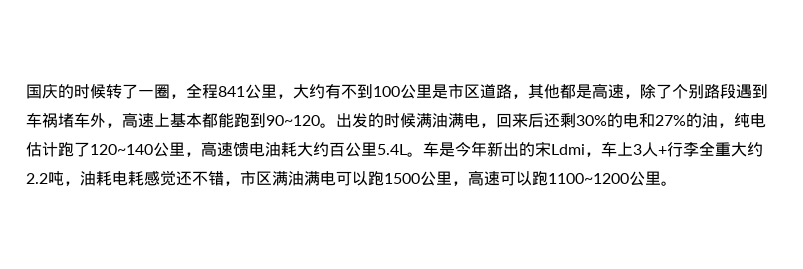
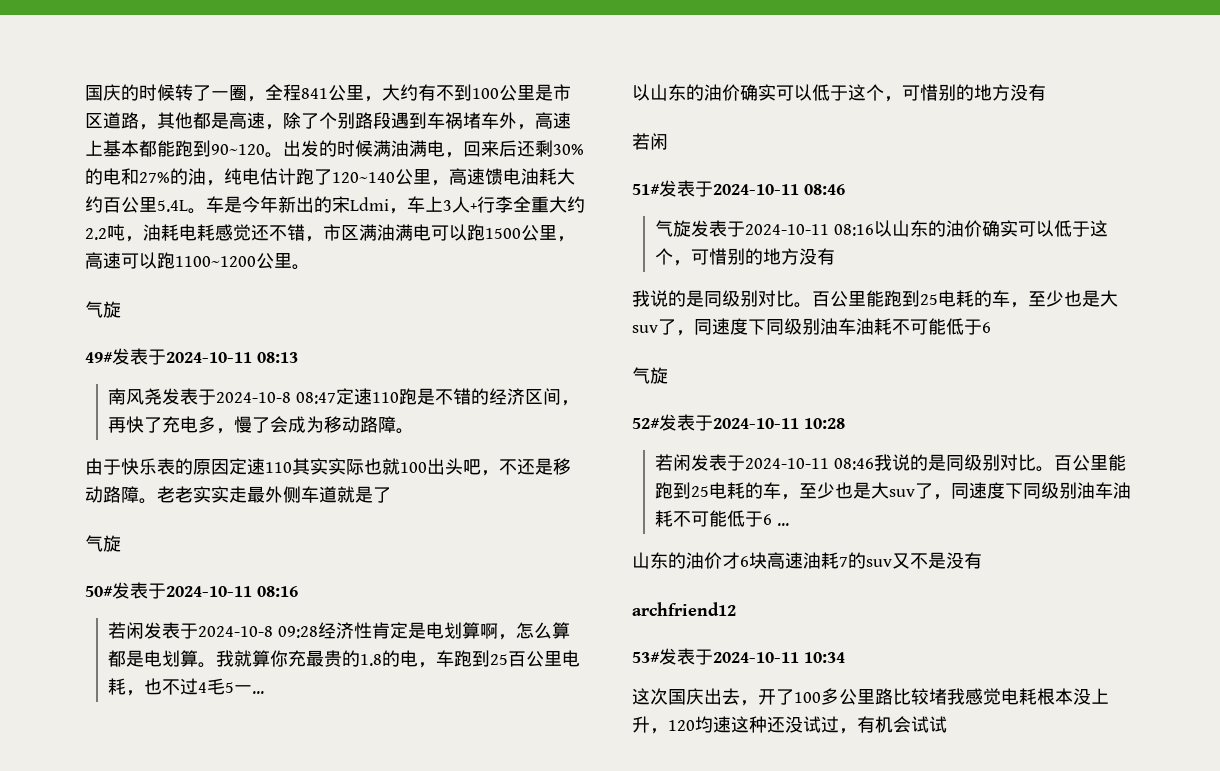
  车是今年新出的宋Ldmi，车上3人+行李全重大约2.2吨，油耗电耗感觉还不错，市区满油满电可以跑1500公里，高速可以跑1100~1200公里。
+ 气旋
+ 49#发表于2024-10-11 08:13
+ 南风尧发表于2024-10-8 08:47定速110跑是不错的经济区间，再快了充电多，慢了会成为移动路障。
+ 由于快乐表的原因定速110其实实际也就100出头吧，不还是移动路障。老老实实走最外侧车道就是了
+ 气旋
+ 50#发表于2024-10-11 08:16
+ 若闲发表于2024-10-8 09:28经济性肯定是电划算啊，怎么算都是电划算。我就算你充最贵的1.8的电，车跑到25百公里电耗，也不过4毛5一...
+ 以山东的油价确实可以低于这个，可惜别的地方没有
+ 若闲
+ 51#发表于2024-10-11 08:46
+ 气旋发表于2024-10-11 08:16以山东的油价确实可以低于这个，可惜别的地方没有
+ 我说的是同级别对比。百公里能跑到25电耗的车，至少也是大suv了，同速度下同级别油车油耗不可能低于6
+ 气旋
+ 52#发表于2024-10-11 10:28
+ 若闲发表于2024-10-11 08:46我说的是同级别对比。百公里能跑到25电耗的车，至少也是大suv了，同速度下同级别油车油耗不可能低于6 ...
+ 山东的油价才6块高速油耗7的suv又不是没有
+ archfriend12
+ 53#发表于2024-10-11 10:34
+ 这次国庆出去，开了100多公里路比较堵我感觉电耗根本没上升，120均速这种还没试过，有机会试试

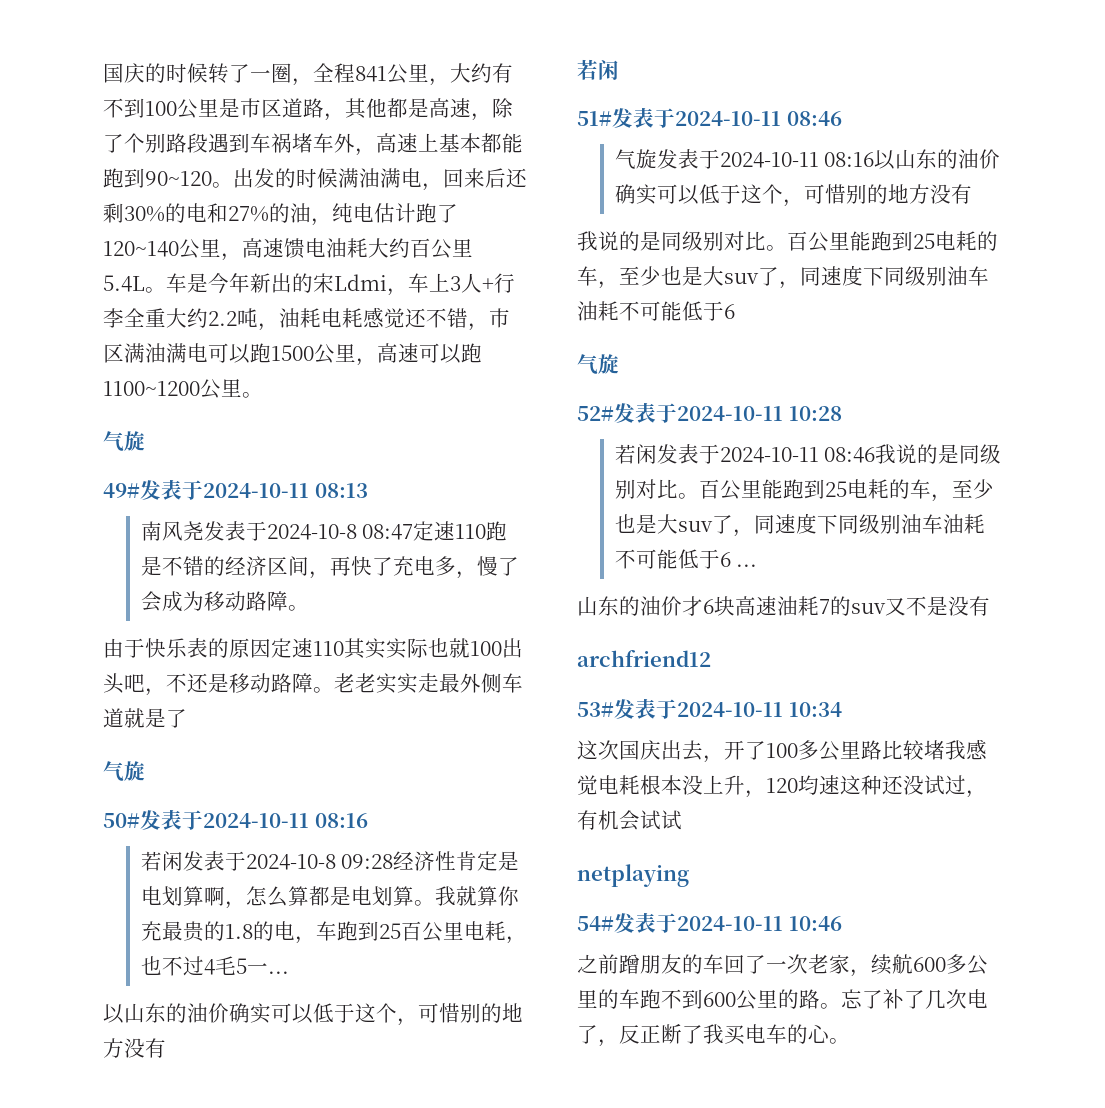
+ netplaying
+ 54#发表于2024-10-11 10:46
+ 之前蹭朋友的车回了一次老家，续航600多公里的车跑不到600公里的路。忘了补了几次电了，反正断了我买电车的心。

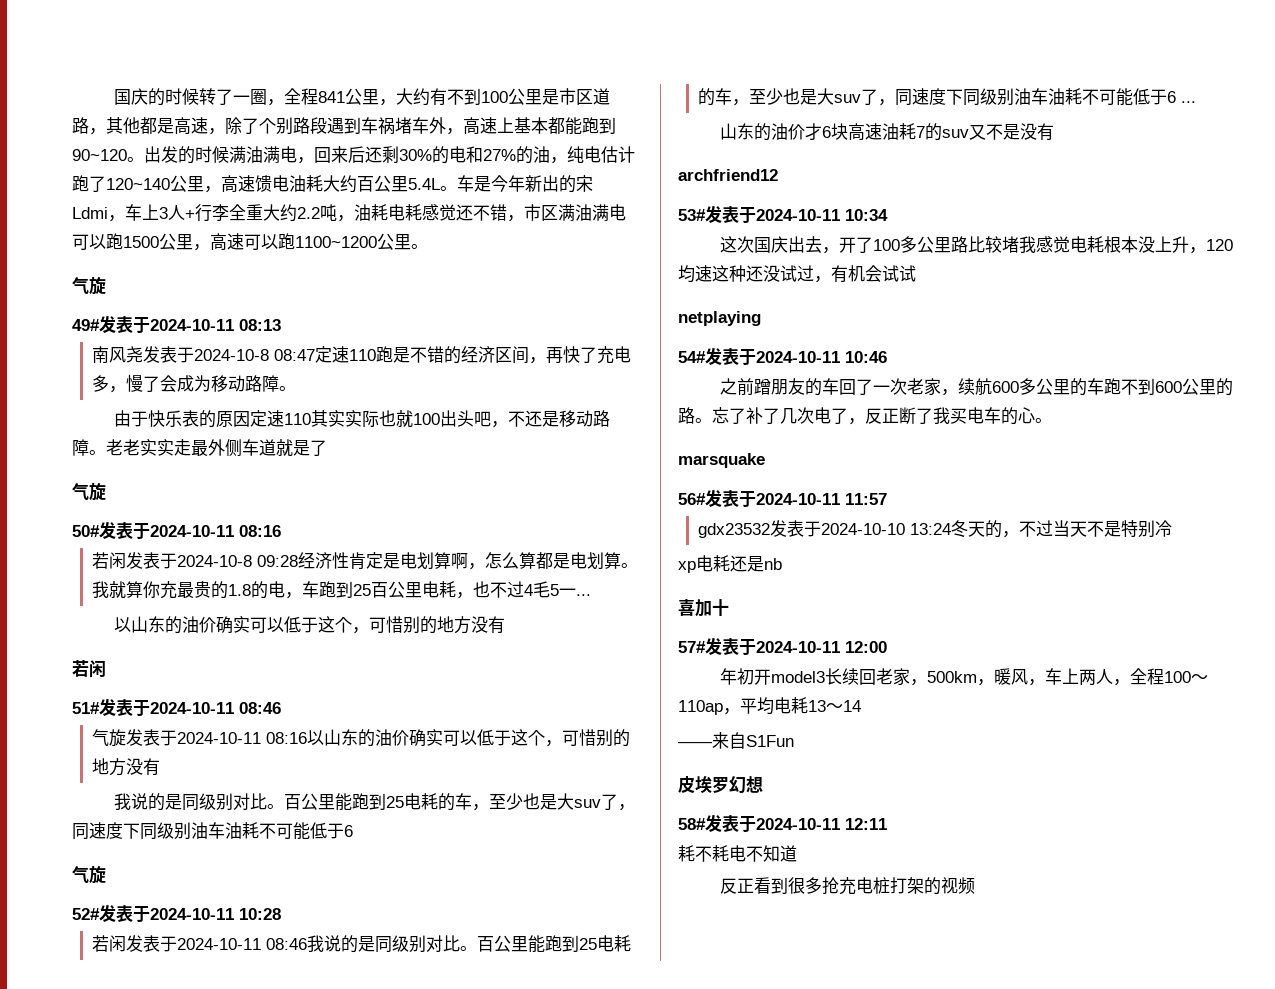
+ marsquake
+ 56#发表于2024-10-11 11:57
+ gdx23532发表于2024-10-10 13:24冬天的，不过当天不是特别冷
+ xp电耗还是nb
+ 喜加十
+ 57#发表于2024-10-11 12:00
+ 年初开model3长续回老家，500km，暖风，车上两人，全程100～110ap，平均电耗13～14
+ ——来自S1Fun
+ 皮埃罗幻想
+ 58#发表于2024-10-11 12:11
+ 耗不耗电不知道
+ 反正看到很多抢充电桩打架的视频

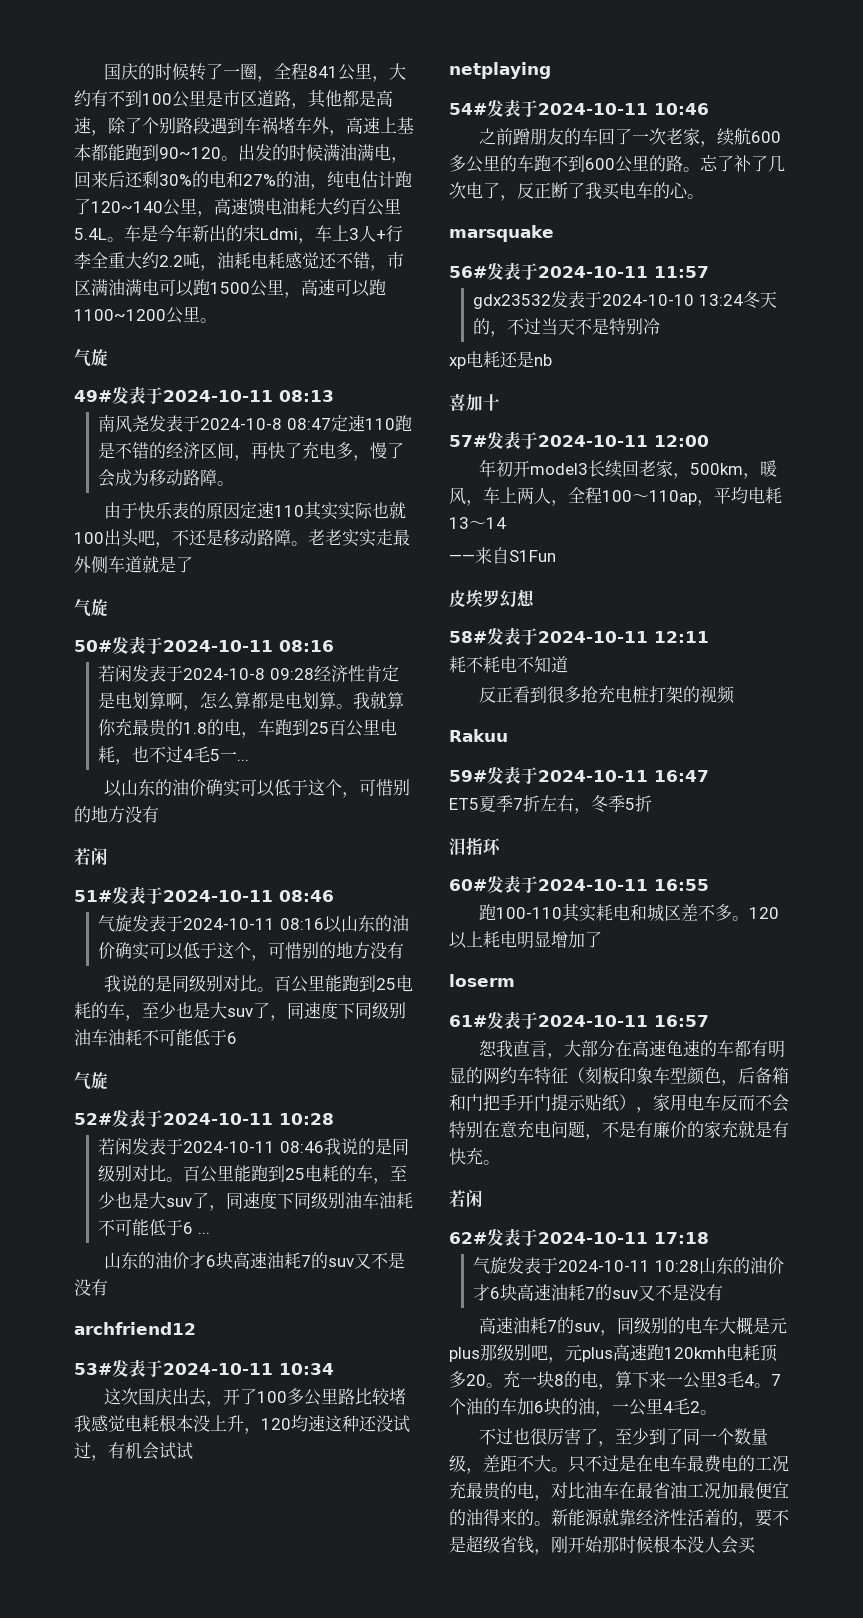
+ Rakuu
+ 59#发表于2024-10-11 16:47
+ ET5夏季7折左右，冬季5折
+ 泪指环
+ 60#发表于2024-10-11 16:55
+ 跑100-110其实耗电和城区差不多。120以上耗电明显增加了
+ loserm
+ 61#发表于2024-10-11 16:57
+ 恕我直言，大部分在高速龟速的车都有明显的网约车特征（刻板印象车型颜色，后备箱和门把手开门提示贴纸），家用电车反而不会特别在意充电问题，不是有廉价的家充就是有快充。
+ 若闲
+ 62#发表于2024-10-11 17:18
+ 气旋发表于2024-10-11 10:28山东的油价才6块高速油耗7的suv又不是没有
+ 高速油耗7的suv，同级别的电车大概是元plus那级别吧，元plus高速跑120kmh电耗顶多20。充一块8的电，算下来一公里3毛4。7个油的车加6块的油，一公里4毛2。
+ 不过也很厉害了，至少到了同一个数量级，差距不大。只不过是在电车最费电的工况充最贵的电，对比油车在最省油工况加最便宜的油得来的。新能源就靠经济性活着的，要不是超级省钱，刚开始那时候根本没人会买

